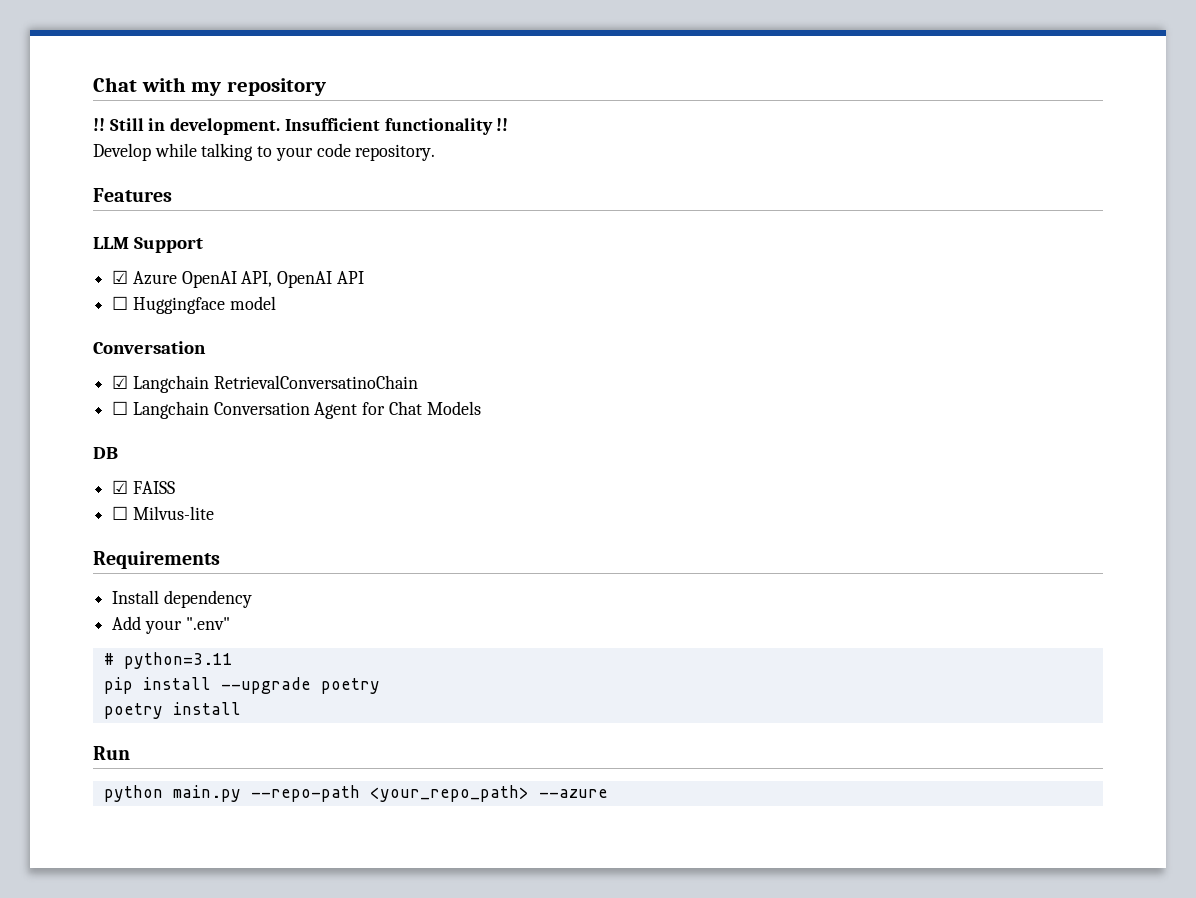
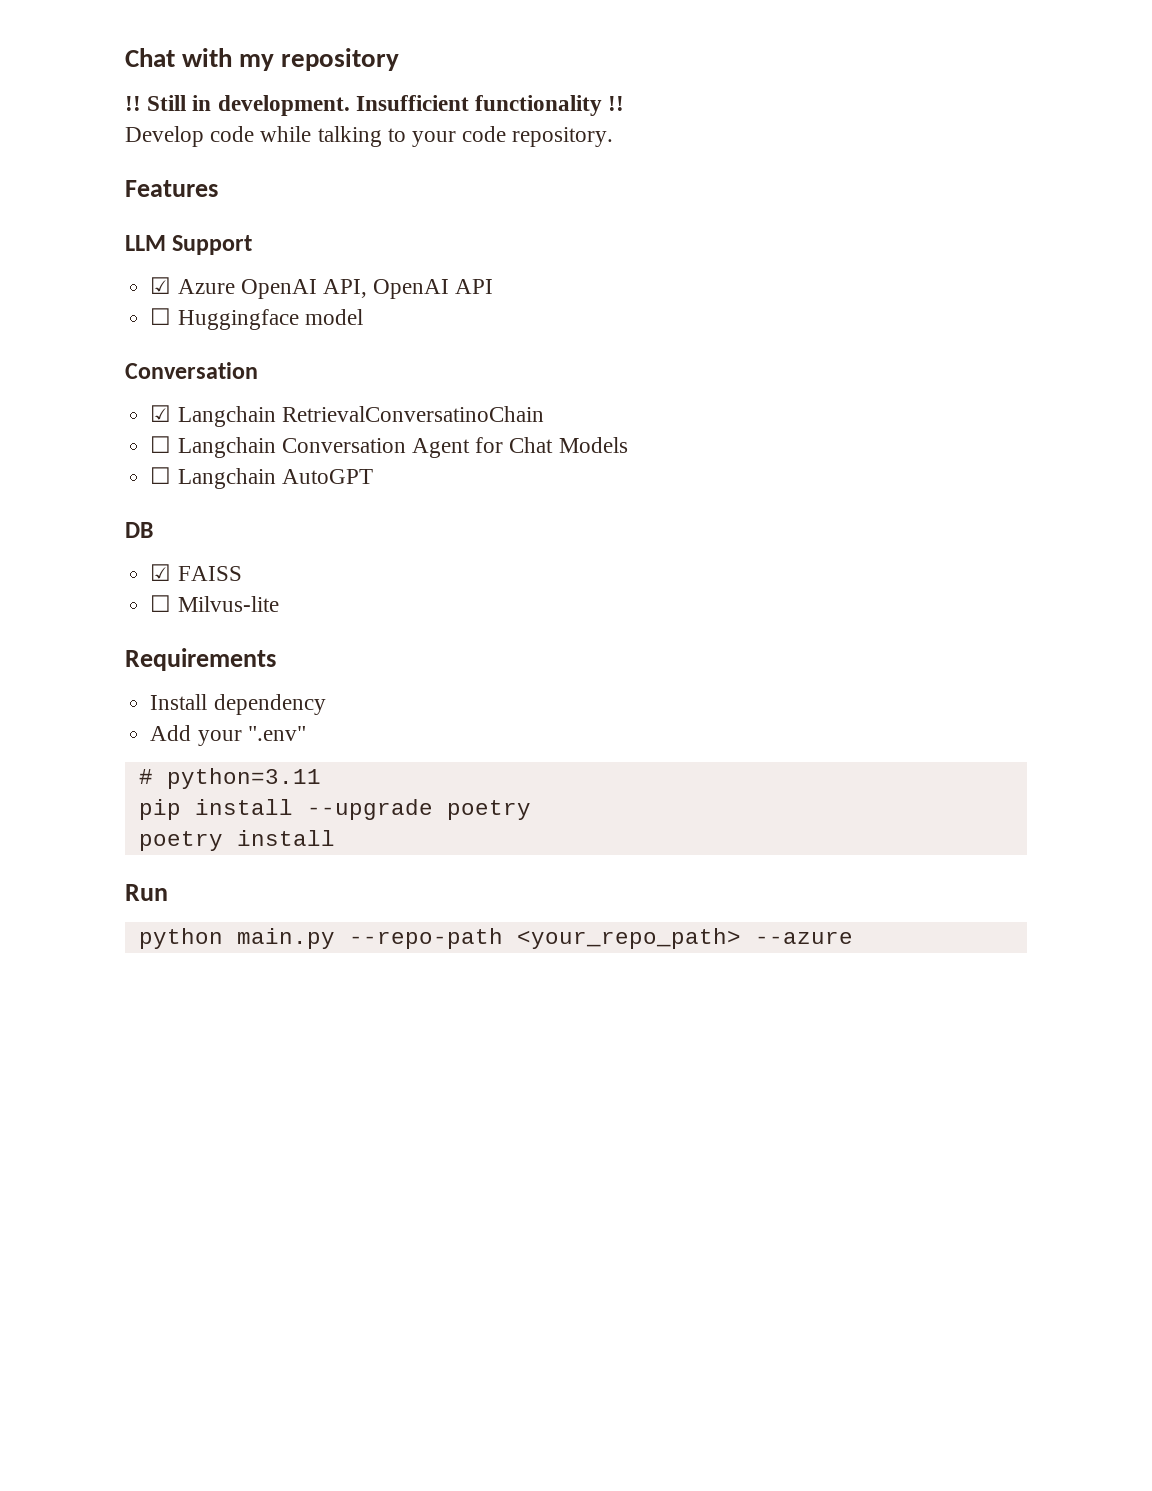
- Develop while talking to your code repository.
+ Develop code while talking to your code repository.
+ ☐ Langchain AutoGPT

